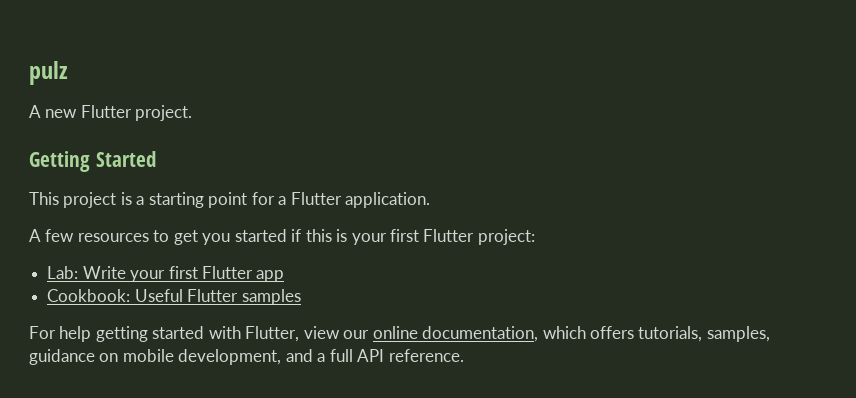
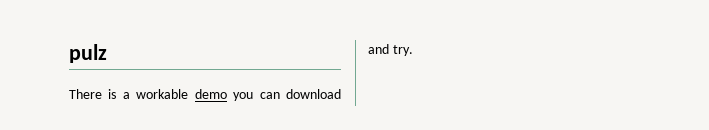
- A new Flutter project.
- Getting Started
- This project is a starting point for a Flutter application.
- A few resources to get you started if this is your first Flutter project:
- Lab: Write your first Flutter app
- Cookbook: Useful Flutter samples
- For help getting started with Flutter, view our online documentation, which offers tutorials, samples, guidance on mobile development, and a full API reference.
+ There is a workable demo you can download and try.

